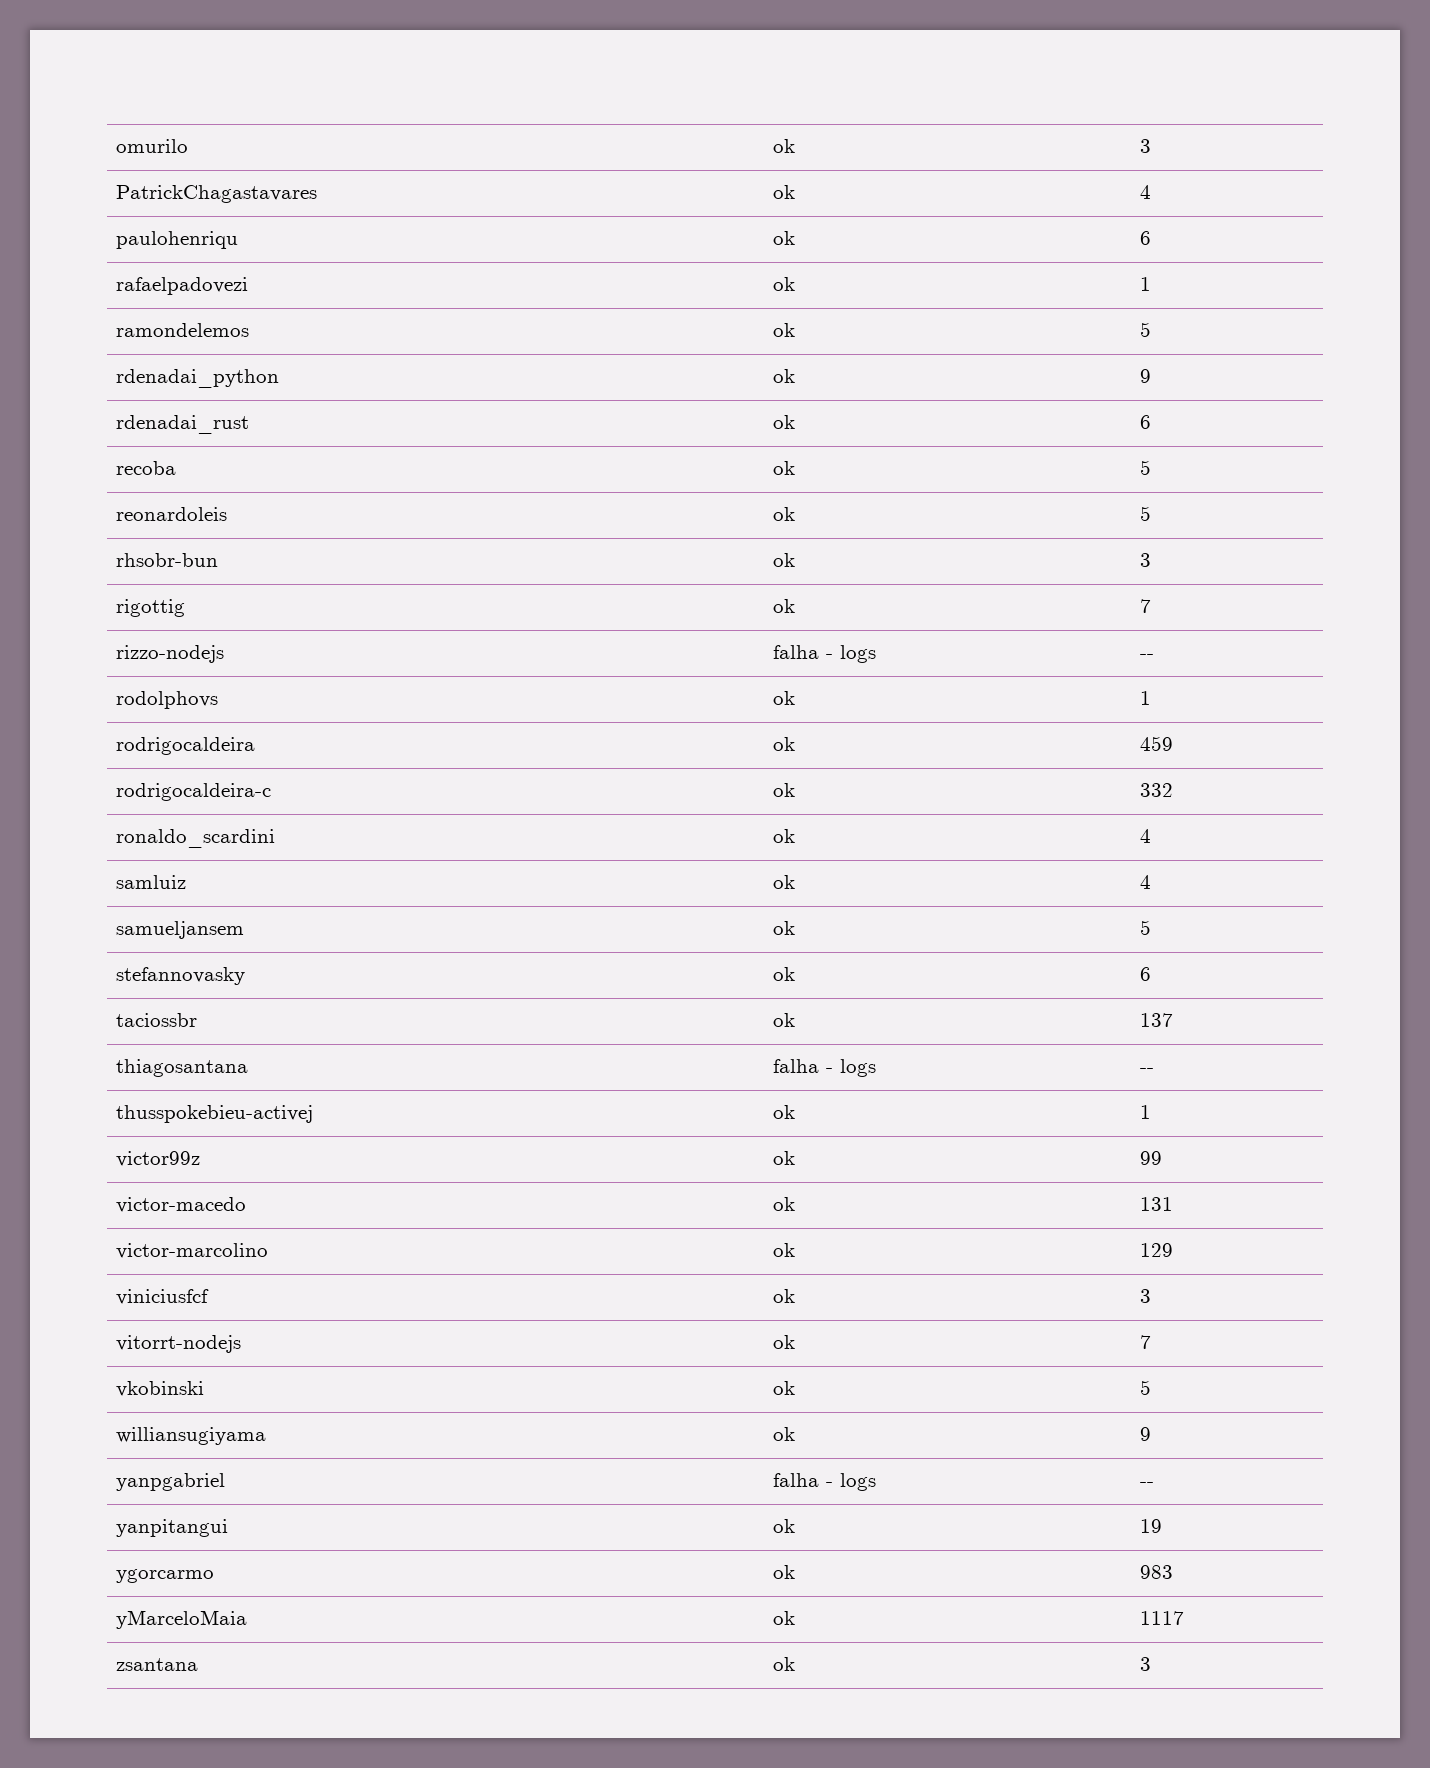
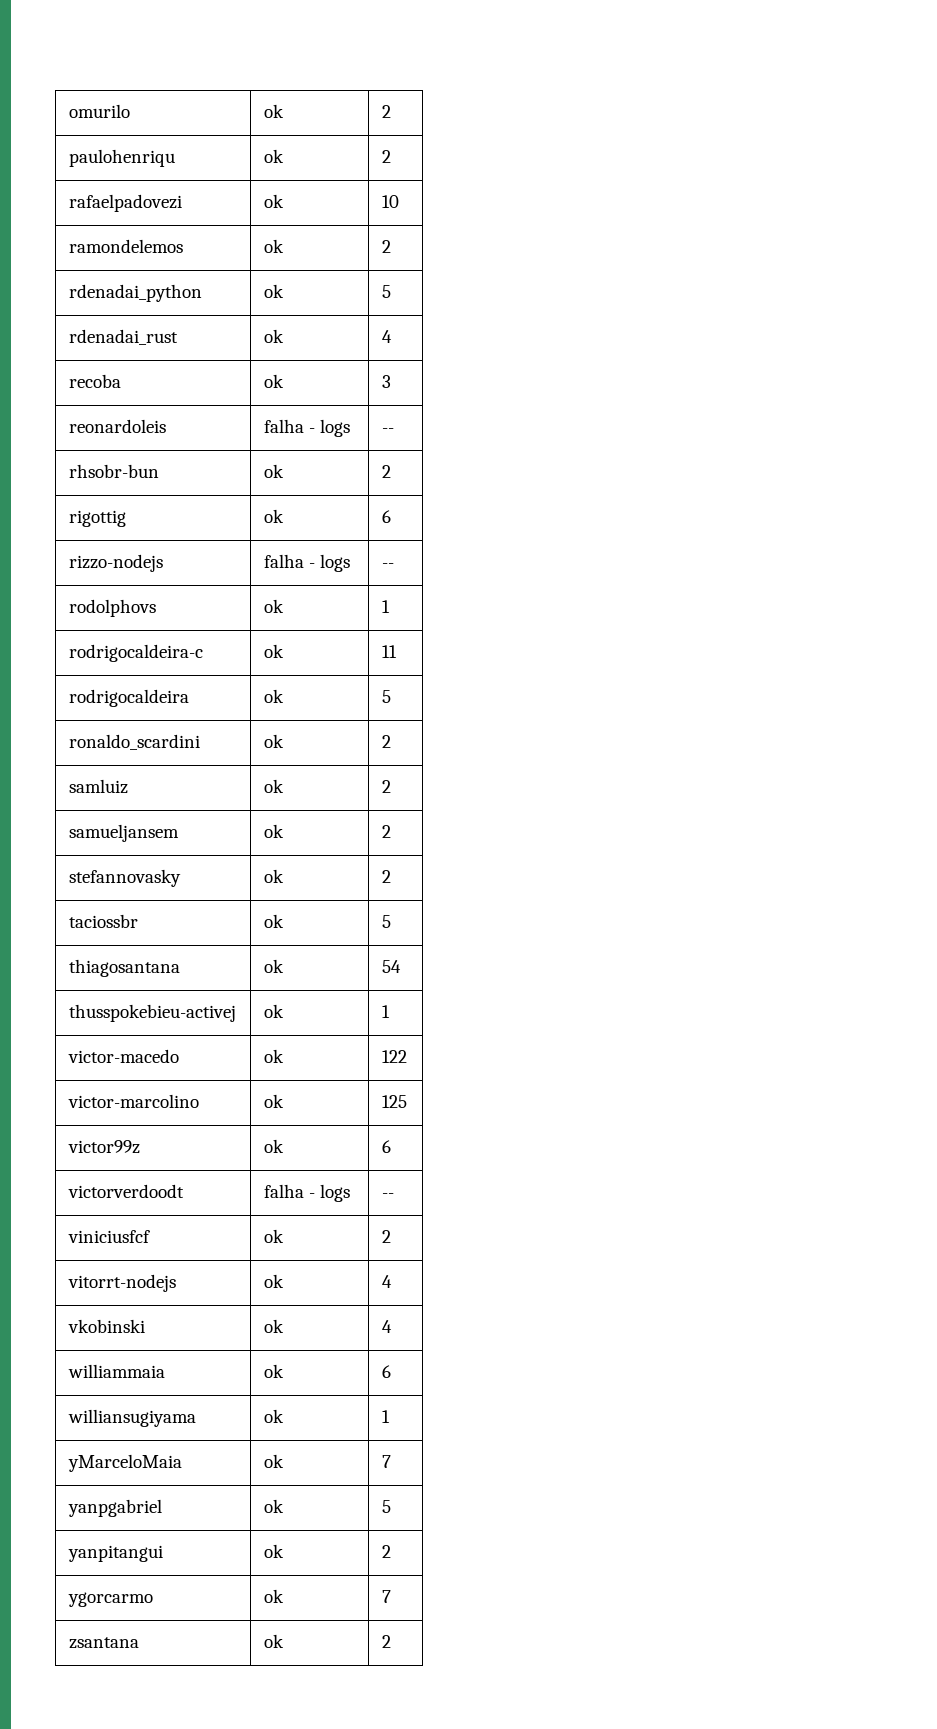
- omurilo | ok | 3
- PatrickChagastavares | ok | 4
- paulohenriqu | ok | 6
- rafaelpadovezi | ok | 1
- ramondelemos | ok | 5
- rdenadai_python | ok | 9
- rdenadai_rust | ok | 6
- recoba | ok | 5
- reonardoleis | ok | 5
+ omurilo | ok | 2
+ paulohenriqu | ok | 2
+ rafaelpadovezi | ok | 10
+ ramondelemos | ok | 2
+ rdenadai_python | ok | 5
+ rdenadai_rust | ok | 4
+ recoba | ok | 3
+ reonardoleis | falha - logs | --
- rhsobr-bun | ok | 3
+ rhsobr-bun | ok | 2
- rigottig | ok | 7
+ rigottig | ok | 6
+ rodrigocaldeira-c | ok | 11
- rodrigocaldeira | ok | 459
- rodrigocaldeira-c | ok | 332
+ rodrigocaldeira | ok | 5
- ronaldo_scardini | ok | 4
+ ronaldo_scardini | ok | 2
- samluiz | ok | 4
+ samluiz | ok | 2
- samueljansem | ok | 5
+ samueljansem | ok | 2
- stefannovasky | ok | 6
+ stefannovasky | ok | 2
- taciossbr | ok | 137
+ taciossbr | ok | 5
- thiagosantana | falha - logs | --
+ thiagosantana | ok | 54
  thusspokebieu-activej | ok | 1
- victor99z | ok | 99
- victor-macedo | ok | 131
- victor-marcolino | ok | 129
- viniciusfcf | ok | 3
- vitorrt-nodejs | ok | 7
- vkobinski | ok | 5
- williansugiyama | ok | 9
- yanpgabriel | falha - logs | --
+ victor-macedo | ok | 122
+ victor-marcolino | ok | 125
+ victor99z | ok | 6
+ victorverdoodt | falha - logs | --
+ viniciusfcf | ok | 2
+ vitorrt-nodejs | ok | 4
+ vkobinski | ok | 4
+ williammaia | ok | 6
+ williansugiyama | ok | 1
+ yMarceloMaia | ok | 7
+ yanpgabriel | ok | 5
- yanpitangui | ok | 19
+ yanpitangui | ok | 2
- ygorcarmo | ok | 983
- yMarceloMaia | ok | 1117
+ ygorcarmo | ok | 7
- zsantana | ok | 3
+ zsantana | ok | 2

